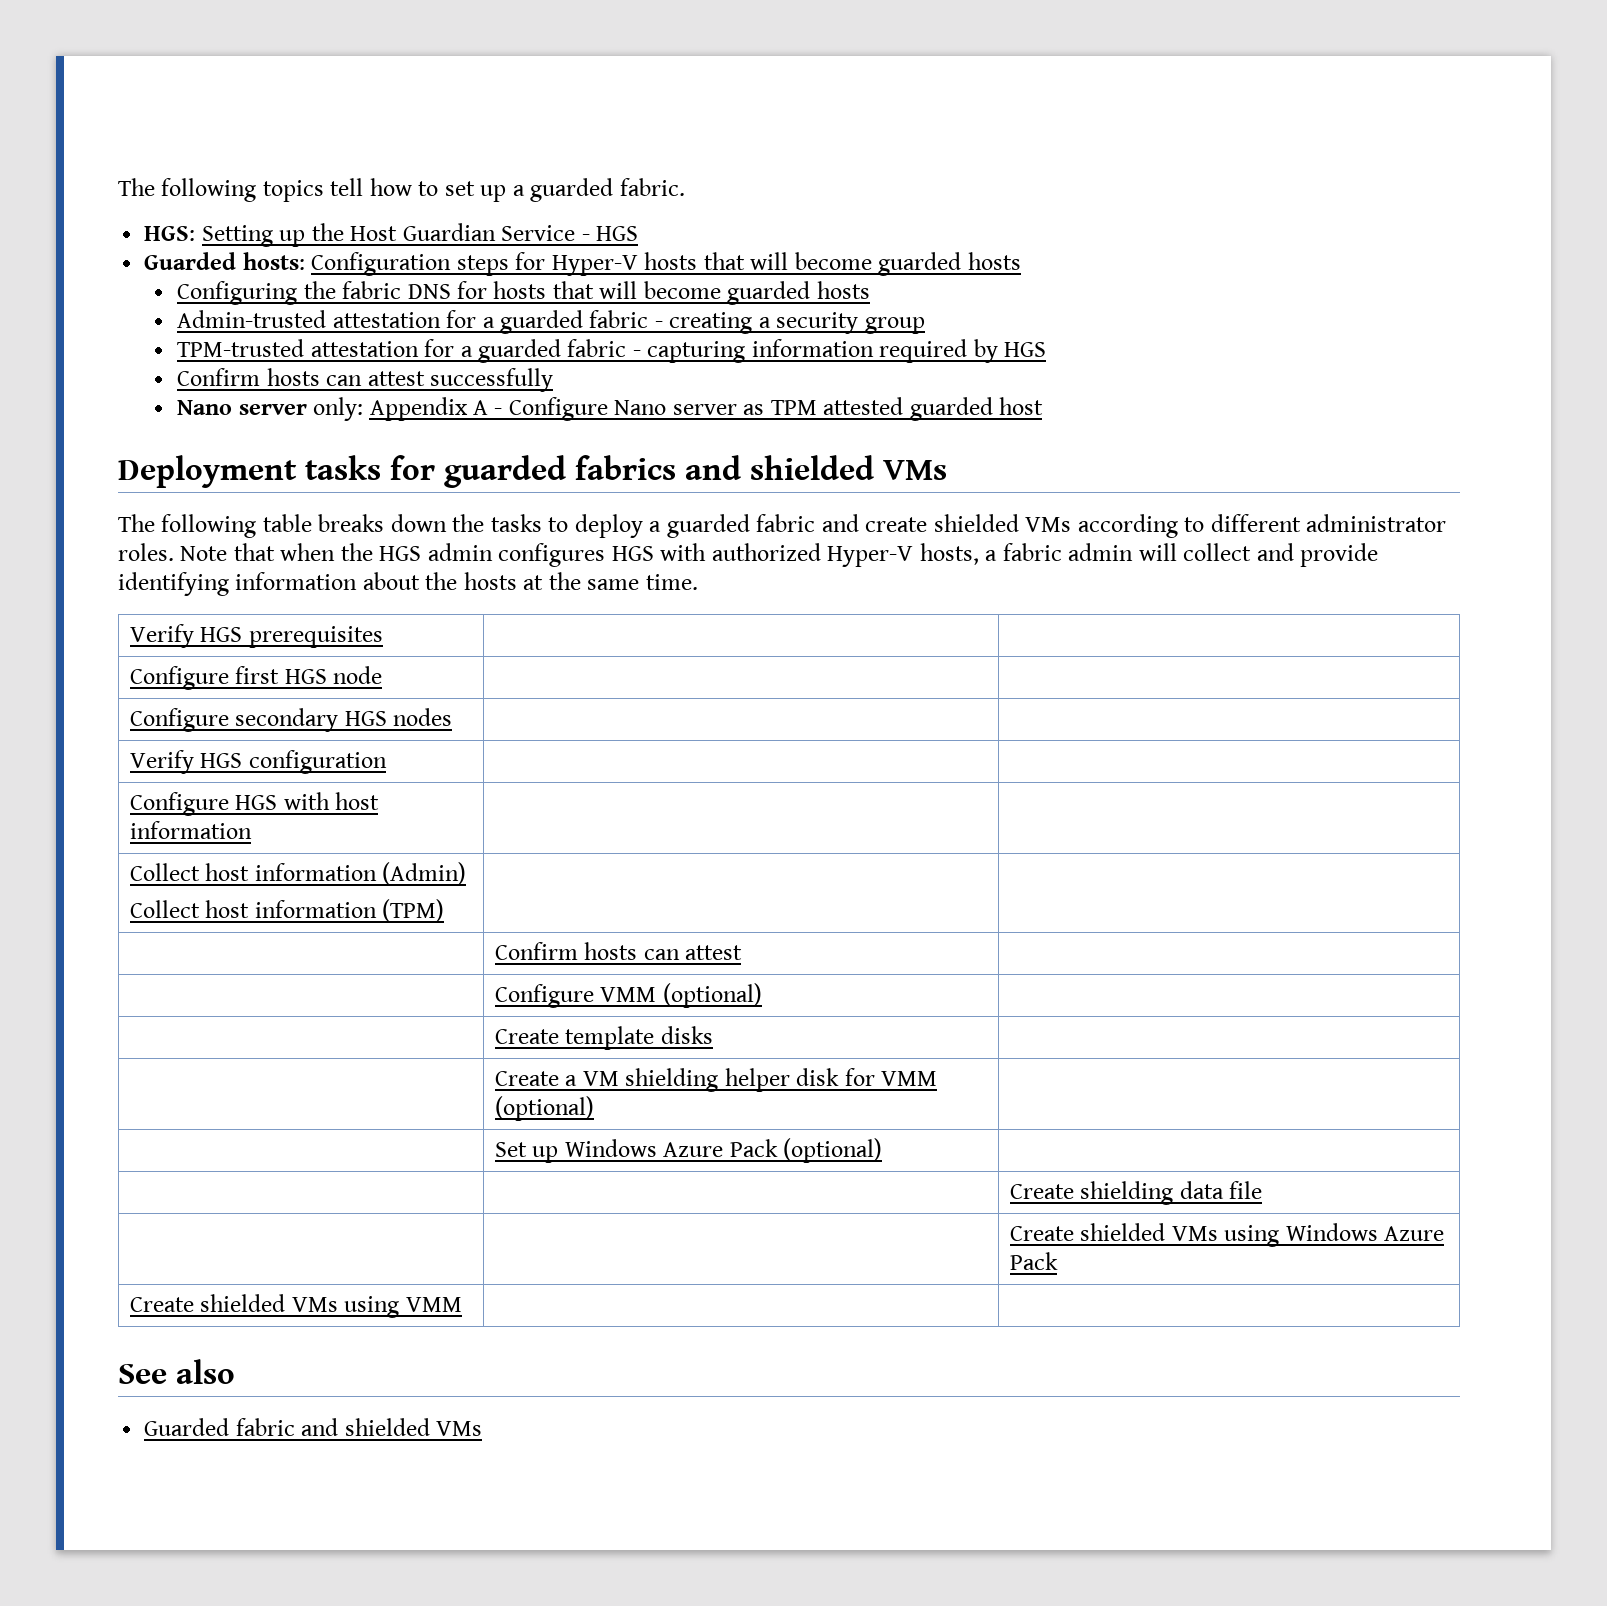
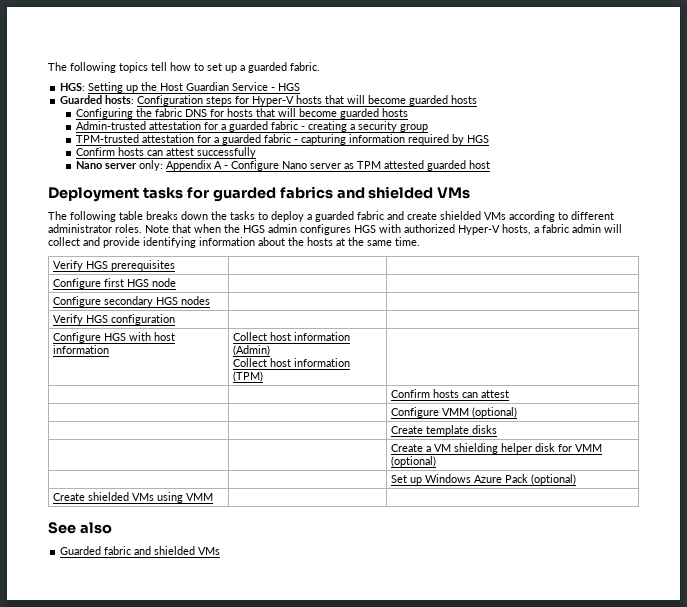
- Configure HGS with host information | |
- Collect host information (Admin)
- Collect host information (TPM) | |
- | Confirm hosts can attest |
- | Configure VMM (optional) |
- | Create template disks |
- | Create a VM shielding helper disk for VMM (optional) |
- | Set up Windows Azure Pack (optional) |
- | | Create shielding data file
- | | Create shielded VMs using Windows Azure Pack
+ Configure HGS with host information | Collect host information (Admin)
+ Collect host information (TPM) |
+ | | Confirm hosts can attest
+ | | Configure VMM (optional)
+ | | Create template disks
+ | | Create a VM shielding helper disk for VMM (optional)
+ | | Set up Windows Azure Pack (optional)

